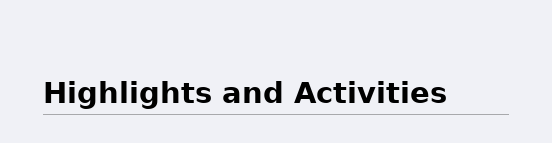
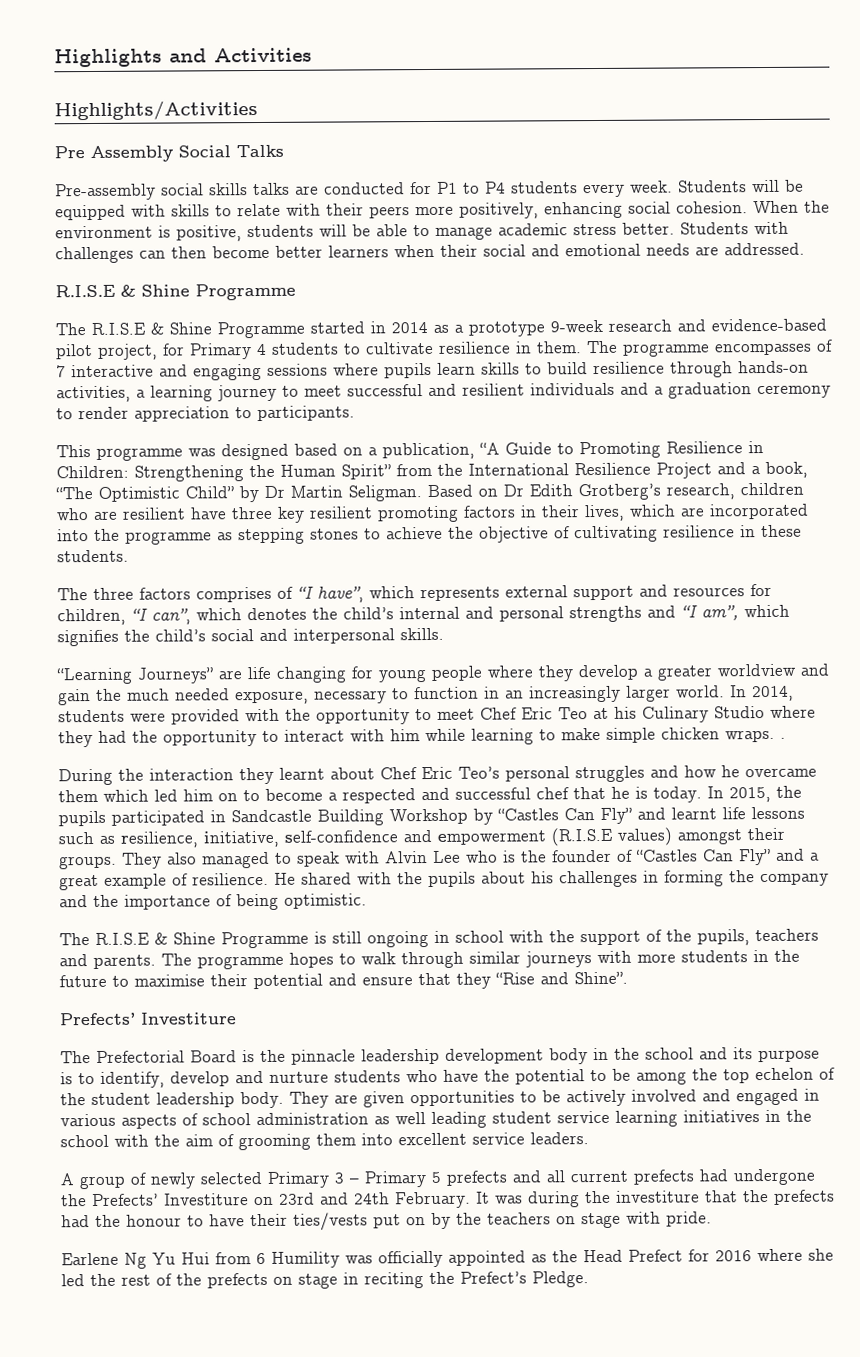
+ Highlights/Activities
+ Pre Assembly Social Talks
+ Pre-assembly social skills talks are conducted for P1 to P4 students every week. Students will be equipped with skills to relate with their peers more positively, enhancing social cohesion. When the environment is positive, students will be able to manage academic stress better. Students with challenges can then become better learners when their social and emotional needs are addressed.
+ R.I.S.E & Shine Programme
+ The R.I.S.E & Shine Programme started in 2014 as a prototype 9-week research and evidence-based pilot project, for Primary 4 students to cultivate resilience in them. The programme encompasses of 7 interactive and engaging sessions where pupils learn skills to build resilience through hands-on activities, a learning journey to meet successful and resilient individuals and a graduation ceremony to render appreciation to participants.
+ This programme was designed based on a publication, “A Guide to Promoting Resilience in Children: Strengthening the Human Spirit” from the International Resilience Project and a book, “The Optimistic Child” by Dr Martin Seligman. Based on Dr Edith Grotberg’s research, children who are resilient have three key resilient promoting factors in their lives, which are incorporated into the programme as stepping stones to achieve the objective of cultivating resilience in these students.
+ The three factors comprises of “I have”, which represents external support and resources for children, “I can”, which denotes the child’s internal and personal strengths and “I am”, which signifies the child’s social and interpersonal skills.
+ “Learning Journeys” are life changing for young people where they develop a greater worldview and gain the much needed exposure, necessary to function in an increasingly larger world. In 2014, students were provided with the opportunity to meet Chef Eric Teo at his Culinary Studio where they had the opportunity to interact with him while learning to make simple chicken wraps. .
+ During the interaction they learnt about Chef Eric Teo’s personal struggles and how he overcame them which led him on to become a respected and successful chef that he is today. In 2015, the pupils participated in Sandcastle Building Workshop by “Castles Can Fly” and learnt life lessons such as resilience, initiative, self-confidence and empowerment (R.I.S.E values) amongst their groups. They also managed to speak with Alvin Lee who is the founder of “Castles Can Fly” and a great example of resilience. He shared with the pupils about his challenges in forming the company and the importance of being optimistic.
+ The R.I.S.E & Shine Programme is still ongoing in school with the support of the pupils, teachers and parents. The programme hopes to walk through similar journeys with more students in the future to maximise their potential and ensure that they “Rise and Shine”.
+ Prefects’ Investiture
+ The Prefectorial Board is the pinnacle leadership development body in the school and its purpose is to identify, develop and nurture students who have the potential to be among the top echelon of the student leadership body. They are given opportunities to be actively involved and engaged in various aspects of school administration as well leading student service learning initiatives in the school with the aim of grooming them into excellent service leaders.
+ A group of newly selected Primary 3 – Primary 5 prefects and all current prefects had undergone the Prefects’ Investiture on 23rd and 24th February. It was during the investiture that the prefects had the honour to have their ties/vests put on by the teachers on stage with pride.
+ Earlene Ng Yu Hui from 6 Humility was officially appointed as the Head Prefect for 2016 where she led the rest of the prefects on stage in reciting the Prefect’s Pledge.

